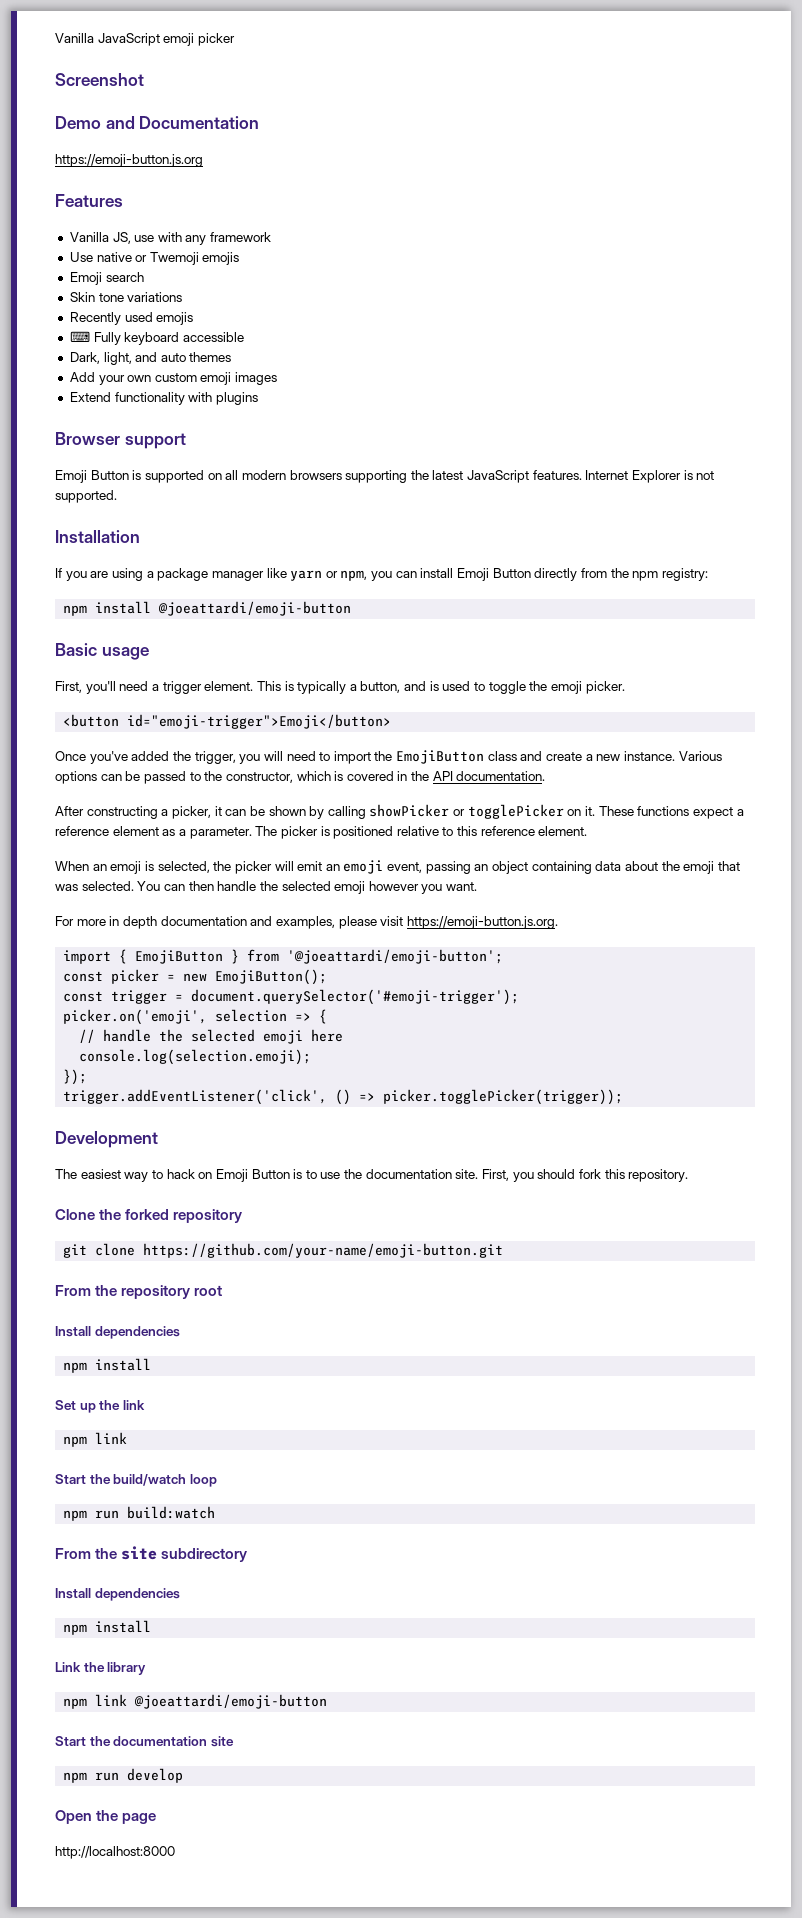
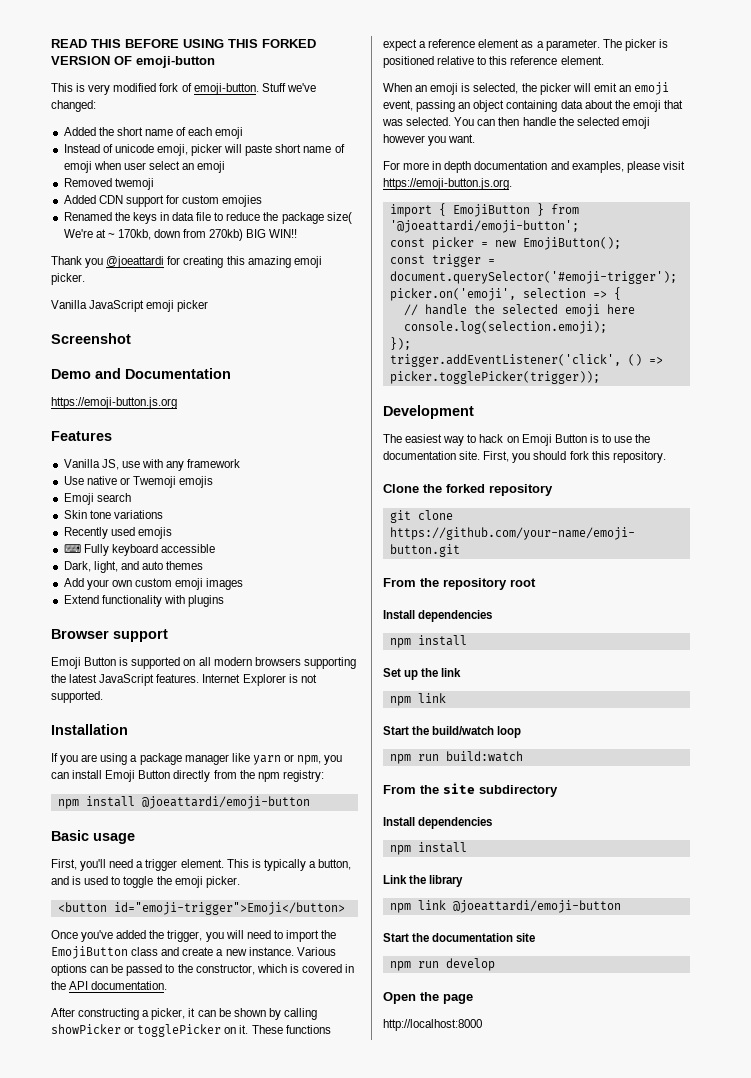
+ READ THIS BEFORE USING THIS FORKED VERSION OF emoji-button
+ This is very modified fork of emoji-button. Stuff we've changed:
+ Added the short name of each emoji
+ Instead of unicode emoji, picker will paste short name of emoji when user select an emoji
+ Removed twemoji
+ Added CDN support for custom emojies
+ Renamed the keys in data file to reduce the package size( We're at ~ 170kb, down from 270kb) BIG WIN!!
+ Thank you @joeattardi for creating this amazing emoji picker.

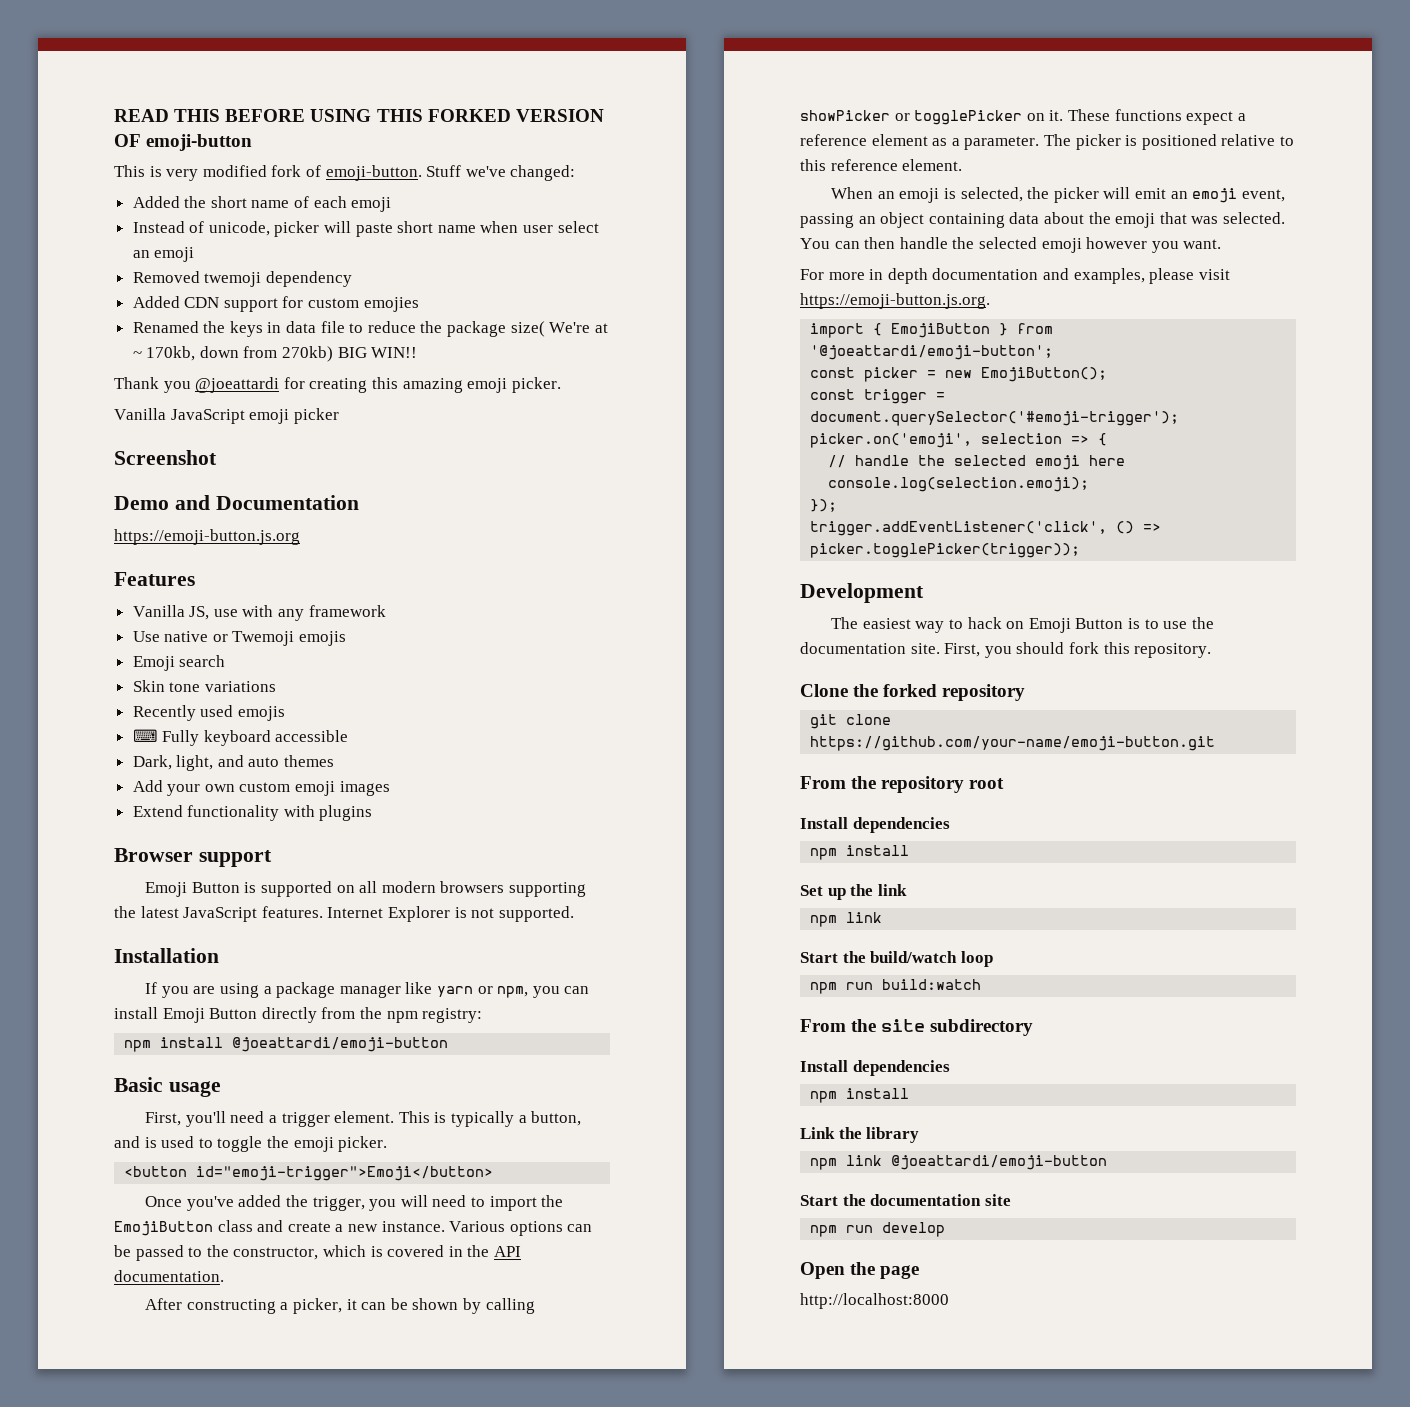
- Instead of unicode emoji, picker will paste short name of emoji when user select an emoji
+ Instead of unicode, picker will paste short name when user select an emoji
- Removed twemoji
+ Removed twemoji dependency

